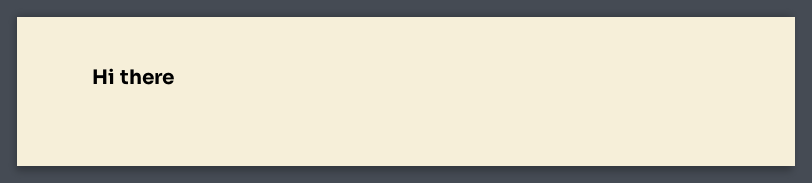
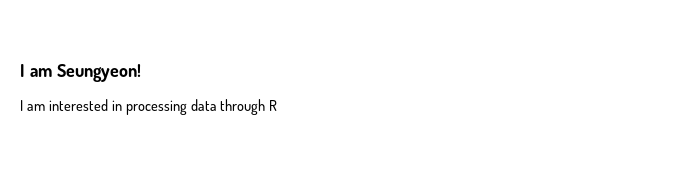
- Hi there
+ I am Seungyeon!
+ I am interested in processing data through R

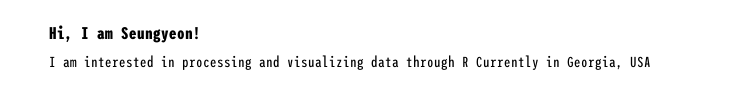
- I am Seungyeon!
+ Hi, I am Seungyeon!
- I am interested in processing data through R
+ I am interested in processing and visualizing data through R Currently in Georgia, USA

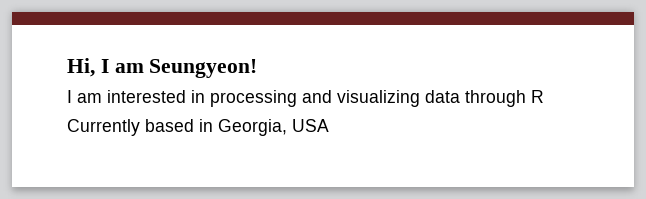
- I am interested in processing and visualizing data through R Currently in Georgia, USA
+ I am interested in processing and visualizing data through R
+ Currently based in Georgia, USA

